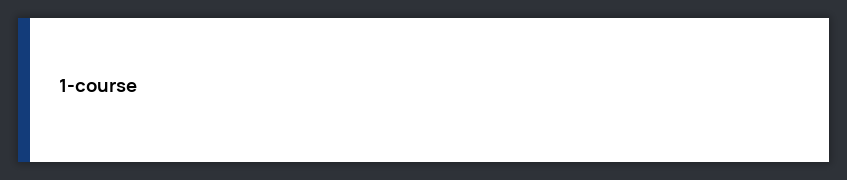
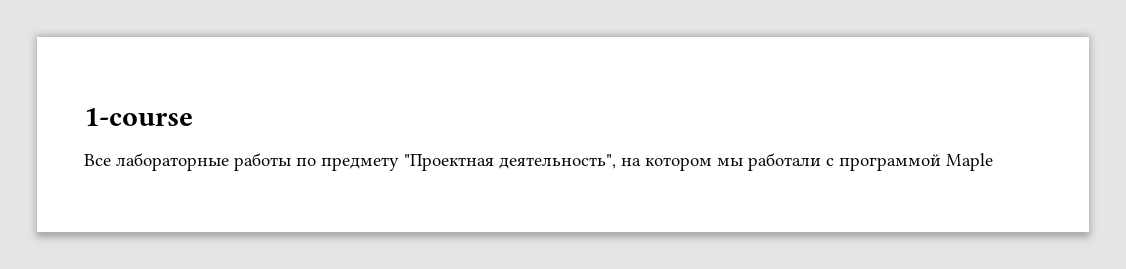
+ Все лабораторные работы по предмету "Проектная деятельность", на котором мы работали с программой Maple

